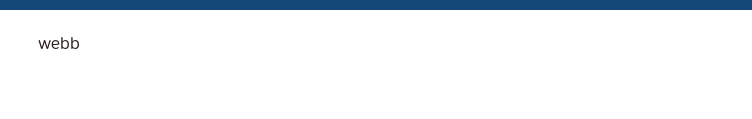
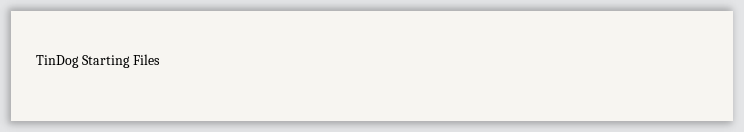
- webb
+ TinDog Starting Files

